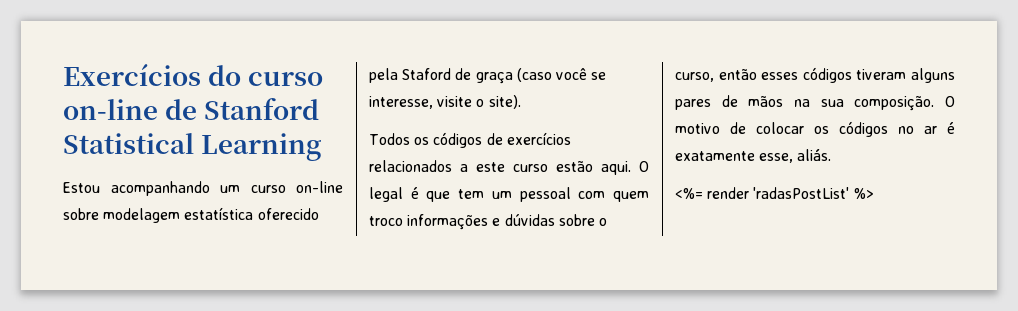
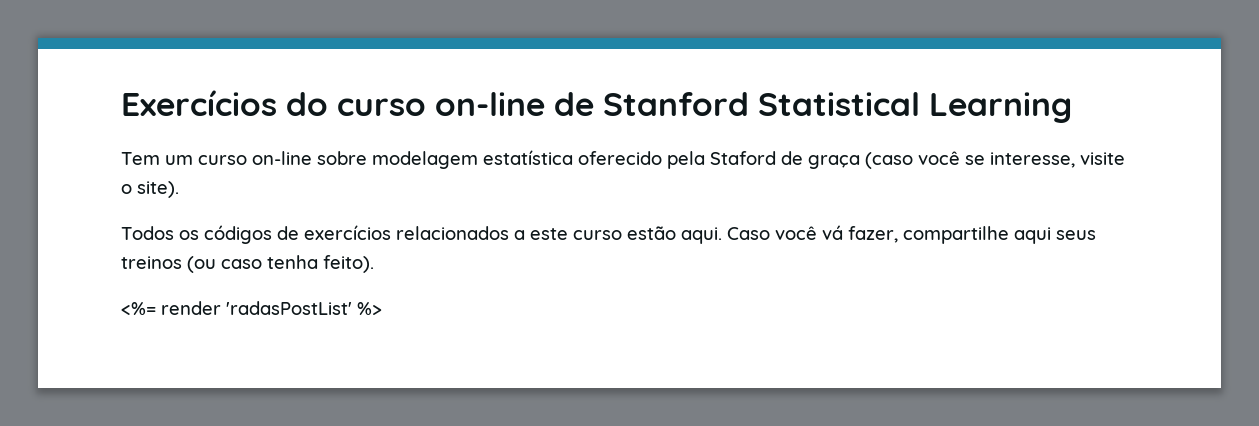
- Estou acompanhando um curso on-line sobre modelagem estatística oferecido pela Staford de graça (caso você se interesse, visite o site).
+ Tem um curso on-line sobre modelagem estatística oferecido pela Staford de graça (caso você se interesse, visite o site).
- O legal é que tem um pessoal com quem troco informações e dúvidas sobre o curso, então esses códigos tiveram alguns pares de mãos na sua composição. O motivo de colocar os códigos no ar é exatamente esse, aliás.
+ Caso você vá fazer, compartilhe aqui seus treinos (ou caso tenha feito).

